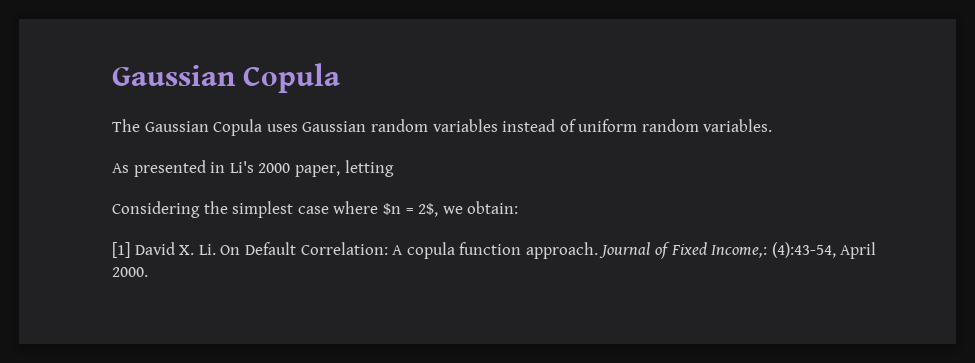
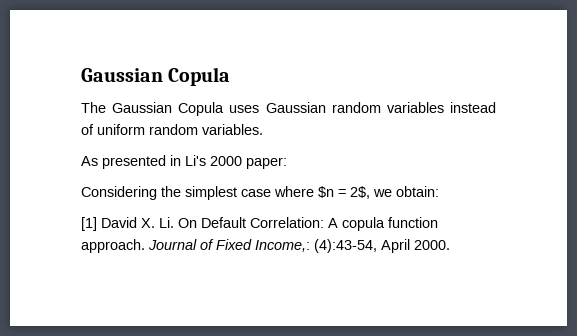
- As presented in Li's 2000 paper, letting
+ As presented in Li's 2000 paper:

